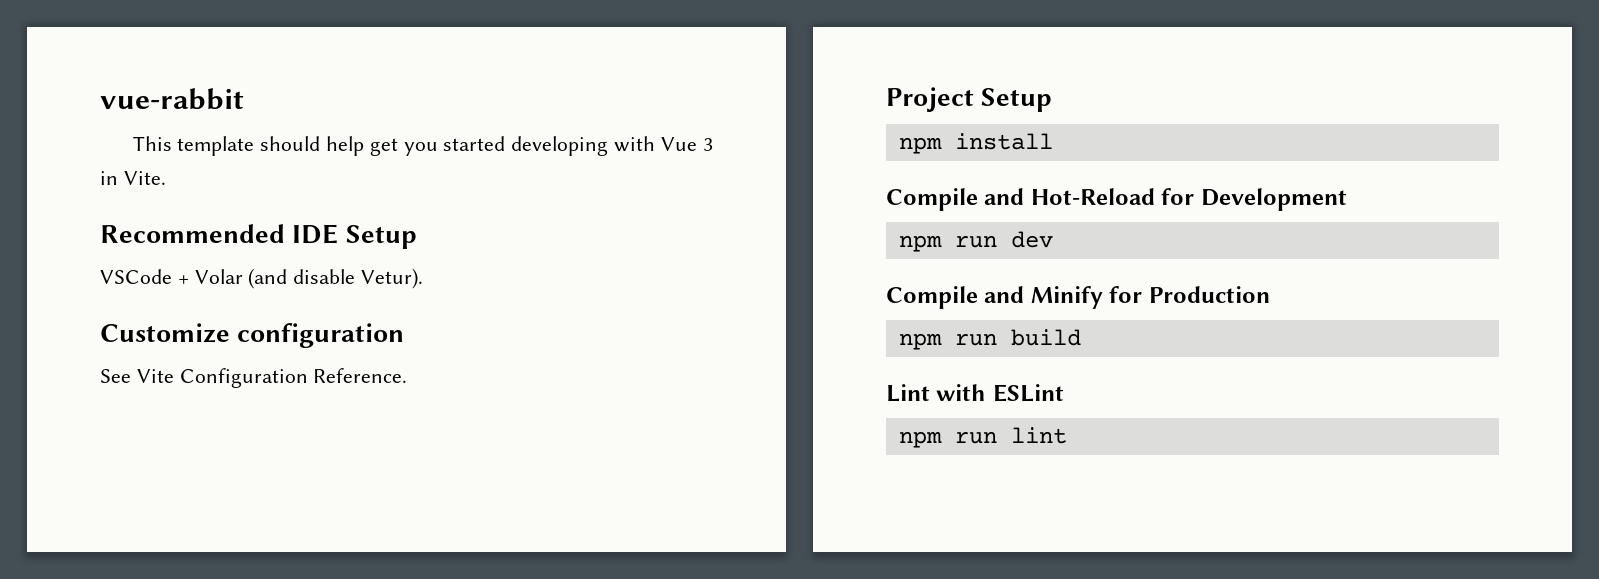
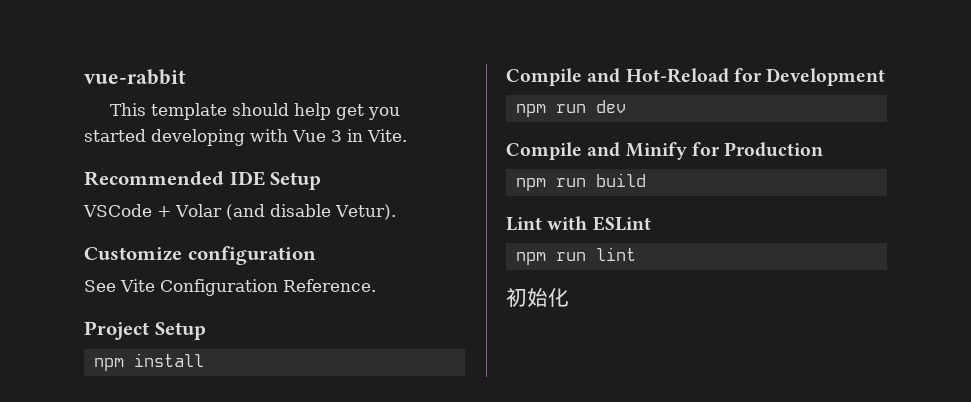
+ 初始化

